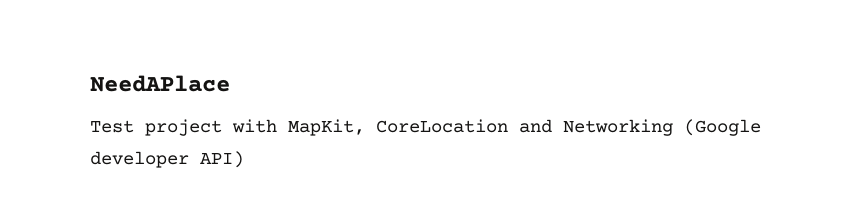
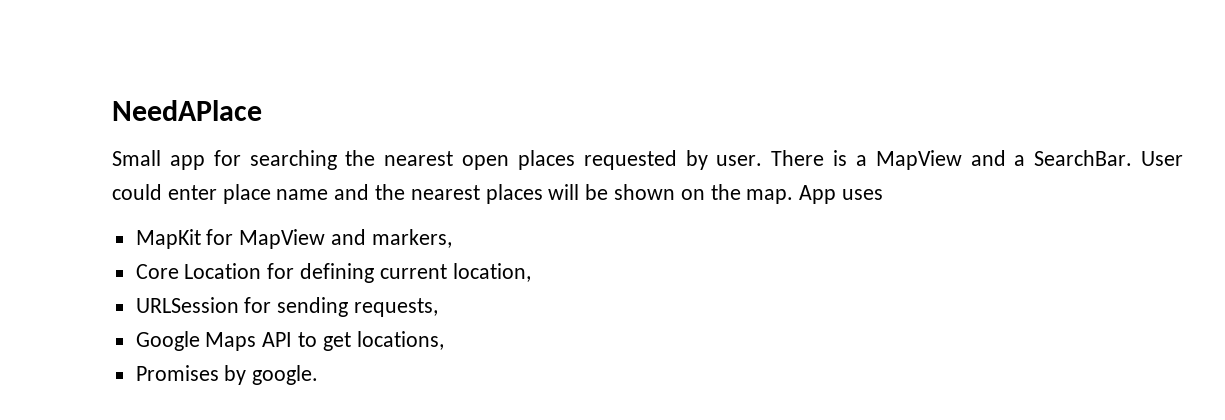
- Test project with MapKit, CoreLocation and Networking (Google developer API)
+ Small app for searching the nearest open places requested by user. There is a MapView and a SearchBar. User could enter place name and the nearest places will be shown on the map. App uses
+ MapKit for MapView and markers,
+ Core Location for defining current location,
+ URLSession for sending requests,
+ Google Maps API to get locations,
+ Promises by google.

